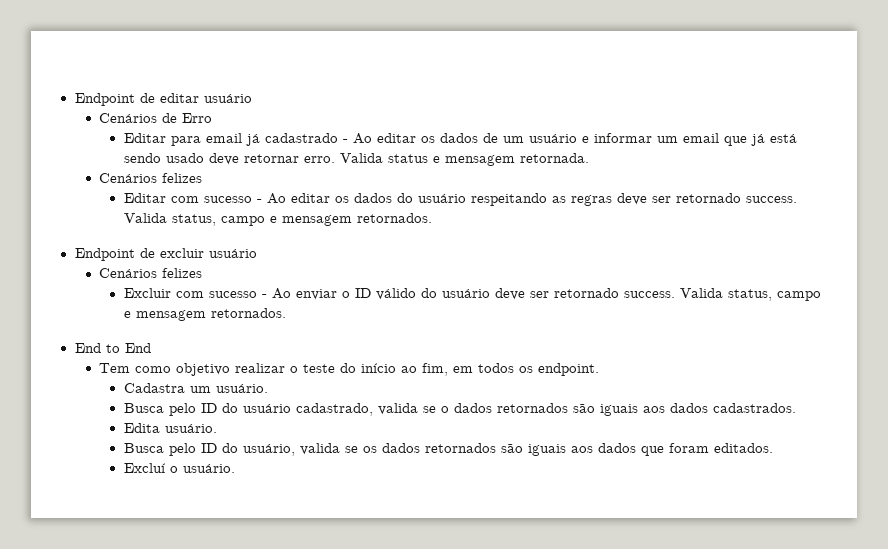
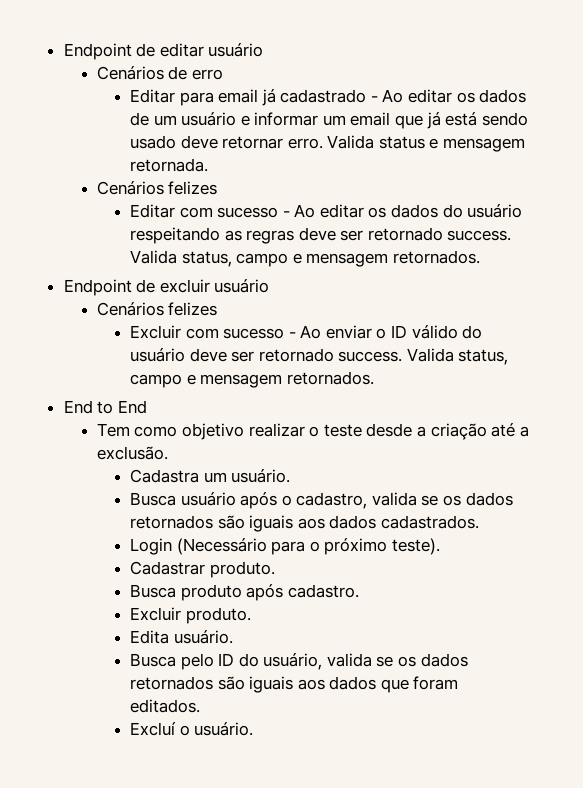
- Cenários de Erro
+ Cenários de erro
- Tem como objetivo realizar o teste do início ao fim, em todos os endpoint.
+ Tem como objetivo realizar o teste desde a criação até a exclusão.
- Busca pelo ID do usuário cadastrado, valida se o dados retornados são iguais aos dados cadastrados.
+ Busca usuário após o cadastro, valida se os dados retornados são iguais aos dados cadastrados.
+ Login (Necessário para o próximo teste).
+ Cadastrar produto.
+ Busca produto após cadastro.
+ Excluir produto.

